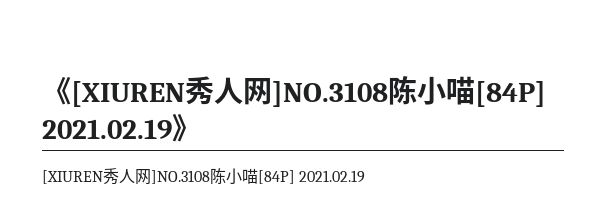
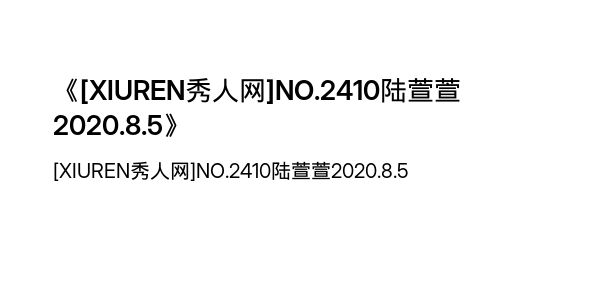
- 《[XIUREN秀人网]NO.3108陈小喵[84P] 2021.02.19》
- [XIUREN秀人网]NO.3108陈小喵[84P] 2021.02.19
+ 《[XIUREN秀人网]NO.2410陆萱萱2020.8.5》
+ [XIUREN秀人网]NO.2410陆萱萱2020.8.5

